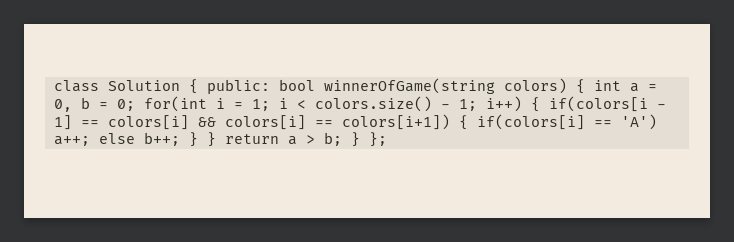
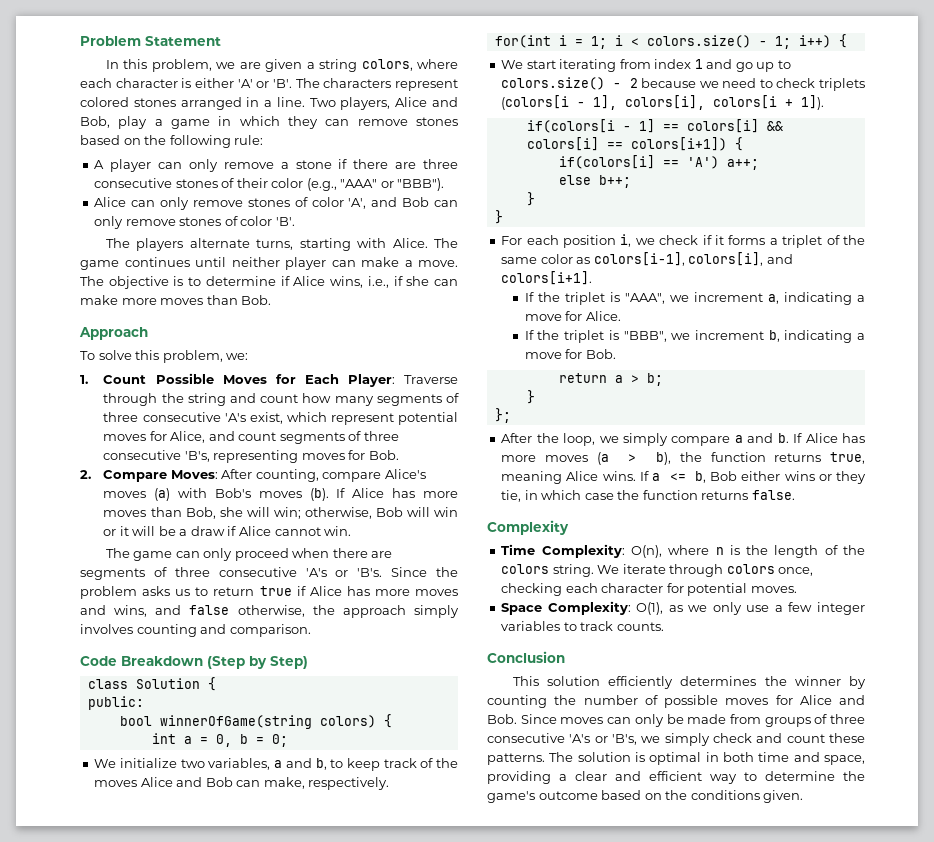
+ Problem Statement
+ In this problem, we are given a string colors, where each character is either 'A' or 'B'. The characters represent colored stones arranged in a line. Two players, Alice and Bob, play a game in which they can remove stones based on the following rule:
+ A player can only remove a stone if there are three consecutive stones of their color (e.g., "AAA" or "BBB").
+ Alice can only remove stones of color 'A', and Bob can only remove stones of color 'B'.
+ The players alternate turns, starting with Alice. The game continues until neither player can make a move. The objective is to determine if Alice wins, i.e., if she can make more moves than Bob.
+ Approach
+ To solve this problem, we:
+ 1. Count Possible Moves for Each Player: Traverse through the string and count how many segments of three consecutive 'A's exist, which represent potential moves for Alice, and count segments of three consecutive 'B's, representing moves for Bob.
+ 2. Compare Moves: After counting, compare Alice's moves (a) with Bob's moves (b). If Alice has more moves than Bob, she will win; otherwise, Bob will win or it will be a draw if Alice cannot win.
+ The game can only proceed when there are segments of three consecutive 'A's or 'B's. Since the problem asks us to return true if Alice has more moves and wins, and false otherwise, the approach simply involves counting and comparison.
+ Code Breakdown (Step by Step)
- class Solution { public: bool winnerOfGame(string colors) { int a = 0, b = 0; for(int i = 1; i < colors.size() - 1; i++) { if(colors[i - 1] == colors[i] && colors[i] == colors[i+1]) { if(colors[i] == 'A') a++; else b++; } } return a > b; } };
+ class Solution {
+ public:
+ bool winnerOfGame(string colors) {
+ int a = 0, b = 0;
+ We initialize two variables, a and b, to keep track of the moves Alice and Bob can make, respectively.
+ for(int i = 1; i < colors.size() - 1; i++) {
+ We start iterating from index 1 and go up to colors.size() - 2 because we need to check triplets (colors[i - 1], colors[i], colors[i + 1]).
+ if(colors[i - 1] == colors[i] && colors[i] == colors[i+1]) {
+ if(colors[i] == 'A') a++;
+ else b++;
+ }
+ }
+ For each position i, we check if it forms a triplet of the same color as colors[i-1], colors[i], and colors[i+1].
+ If the triplet is "AAA", we increment a, indicating a move for Alice.
+ If the triplet is "BBB", we increment b, indicating a move for Bob.
+ return a > b;
+ }
+ };
+ After the loop, we simply compare a and b. If Alice has more moves (a > b), the function returns true, meaning Alice wins. If a <= b, Bob either wins or they tie, in which case the function returns false.
+ Complexity
+ Time Complexity: O(n), where n is the length of the colors string. We iterate through colors once, checking each character for potential moves.
+ Space Complexity: O(1), as we only use a few integer variables to track counts.
+ Conclusion
+ This solution efficiently determines the winner by counting the number of possible moves for Alice and Bob. Since moves can only be made from groups of three consecutive 'A's or 'B's, we simply check and count these patterns. The solution is optimal in both time and space, providing a clear and efficient way to determine the game's outcome based on the conditions given.

